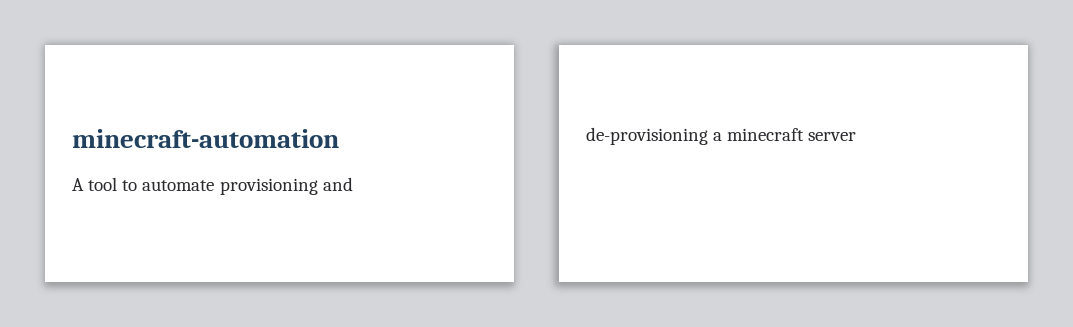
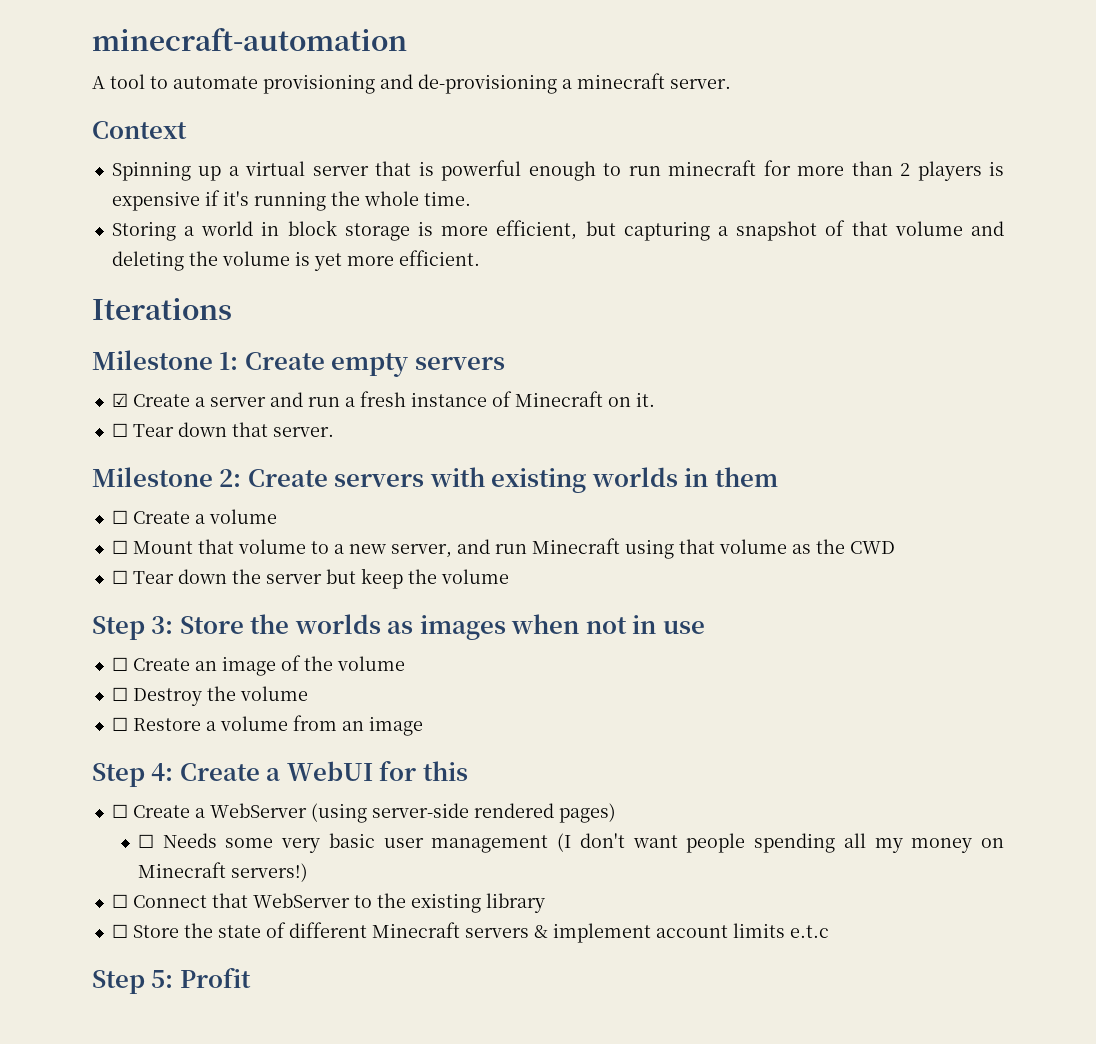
- A tool to automate provisioning and de-provisioning a minecraft server
+ A tool to automate provisioning and de-provisioning a minecraft server.
+ Context
+ Spinning up a virtual server that is powerful enough to run minecraft for more than 2 players is expensive if it's running the whole time.
+ Storing a world in block storage is more efficient, but capturing a snapshot of that volume and deleting the volume is yet more efficient.
+ Iterations
+ Milestone 1: Create empty servers
+ ☑ Create a server and run a fresh instance of Minecraft on it.
+ ☐ Tear down that server.
+ Milestone 2: Create servers with existing worlds in them
+ ☐ Create a volume
+ ☐ Mount that volume to a new server, and run Minecraft using that volume as the CWD
+ ☐ Tear down the server but keep the volume
+ Step 3: Store the worlds as images when not in use
+ ☐ Create an image of the volume
+ ☐ Destroy the volume
+ ☐ Restore a volume from an image
+ Step 4: Create a WebUI for this
+ ☐ Create a WebServer (using server-side rendered pages)
+ ☐ Needs some very basic user management (I don't want people spending all my money on Minecraft servers!)
+ ☐ Connect that WebServer to the existing library
+ ☐ Store the state of different Minecraft servers & implement account limits e.t.c
+ Step 5: Profit

